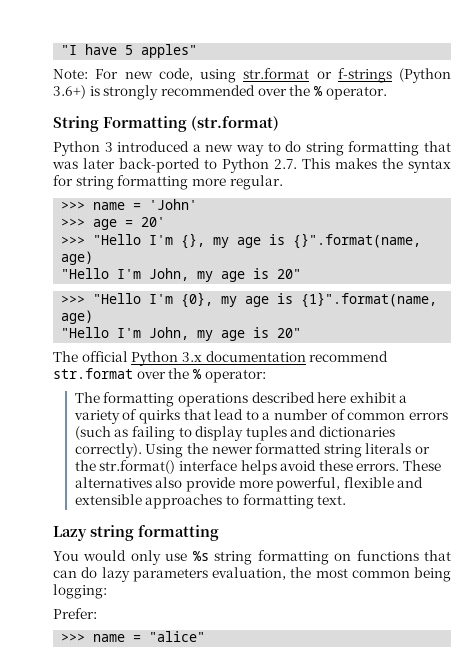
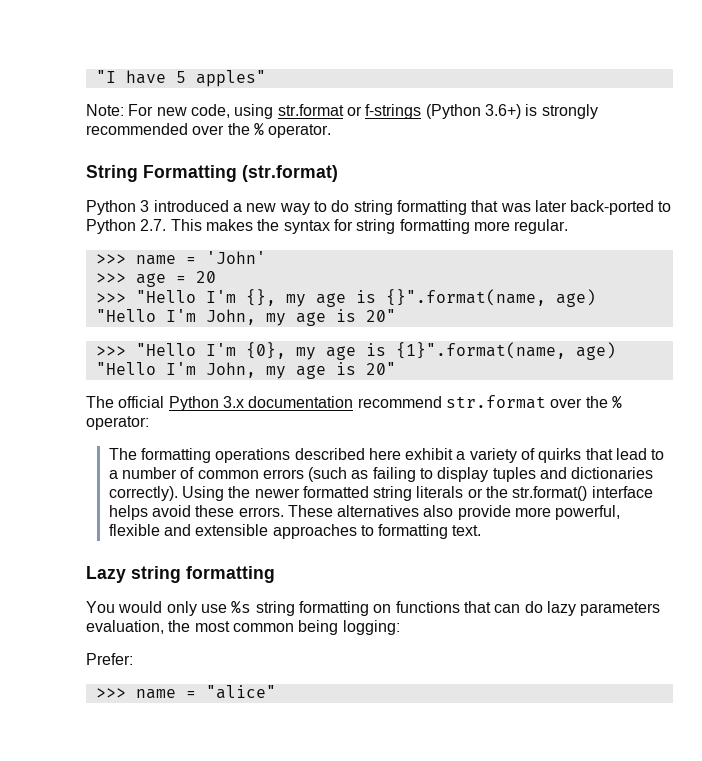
- >>> age = 20'
+ >>> age = 20

